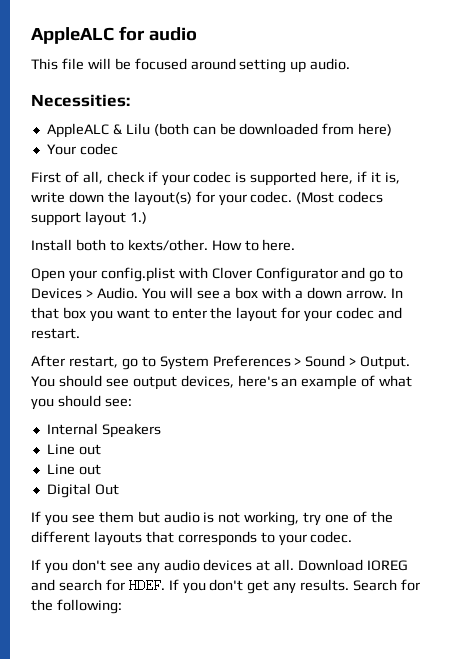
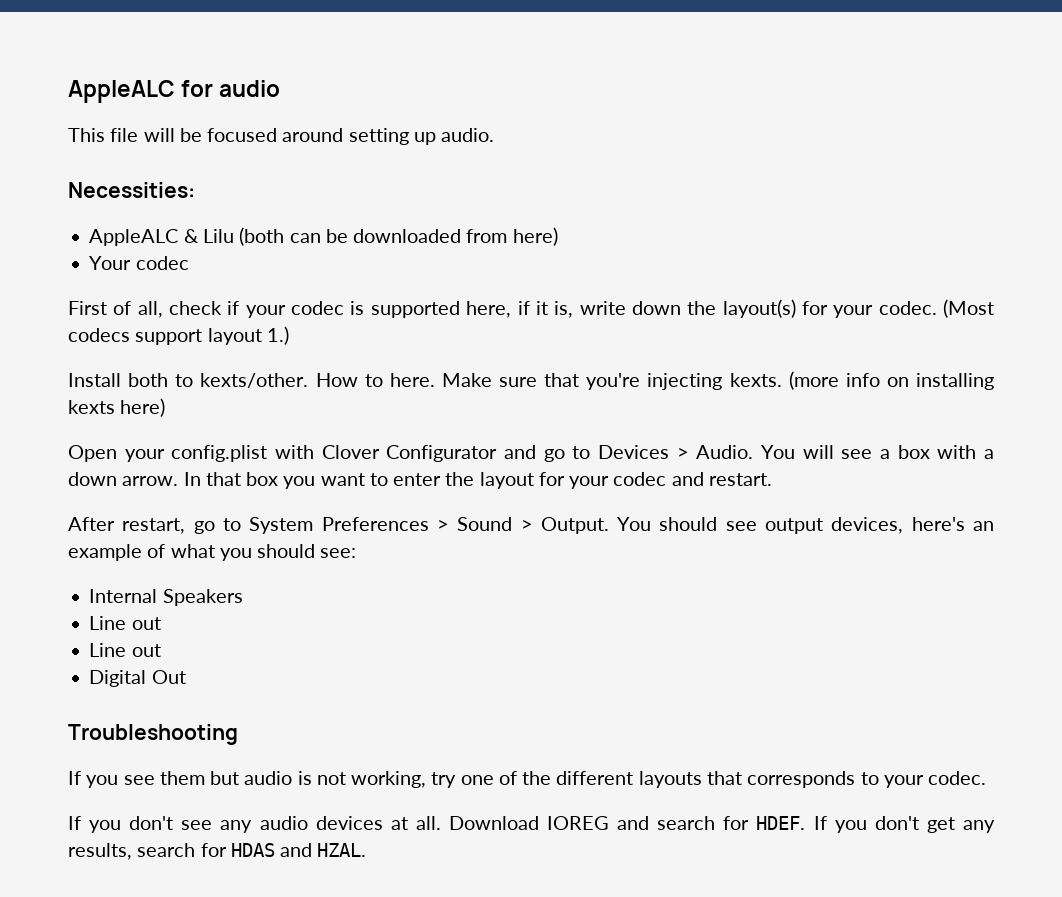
+ Make sure that you're injecting kexts. (more info on installing kexts here)
+ Troubleshooting
- If you don't get any results. Search for the following:
+ If you don't get any results, search for HDAS and HZAL.

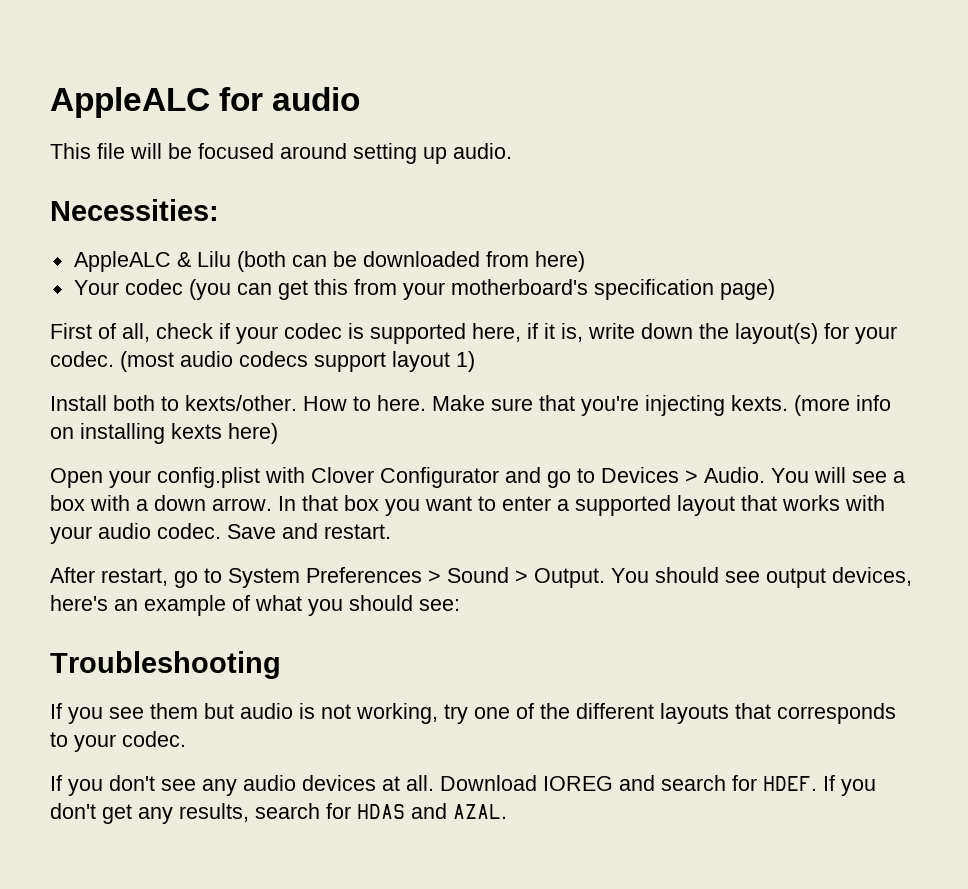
- Your codec
+ Your codec (you can get this from your motherboard's specification page)
- (Most codecs support layout 1.)
+ (most audio codecs support layout 1)
- In that box you want to enter the layout for your codec and restart.
+ In that box you want to enter a supported layout that works with your audio codec. Save and restart.
- Internal Speakers
- Line out
- Line out
- Digital Out
- If you don't get any results, search for HDAS and HZAL.
+ If you don't get any results, search for HDAS and AZAL.

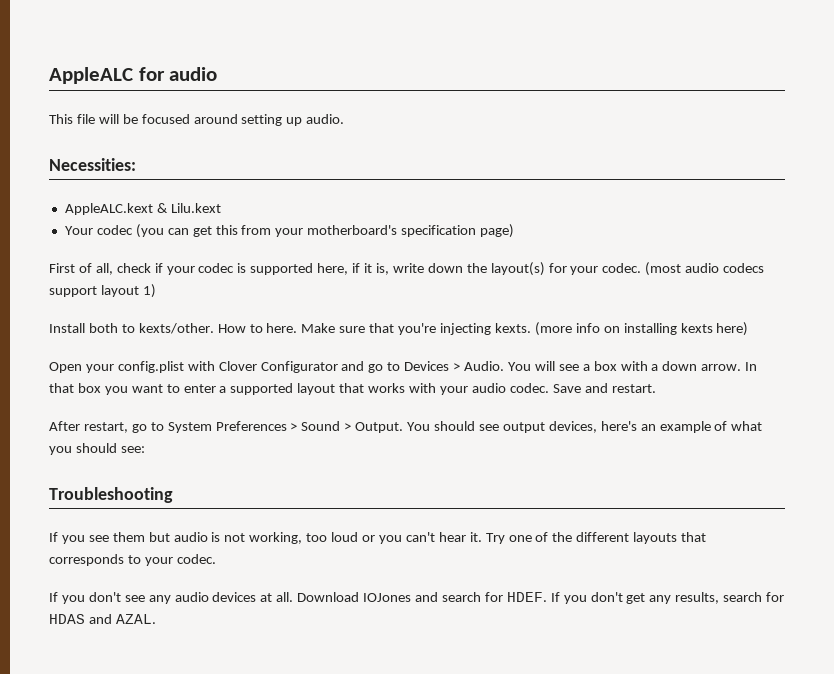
- AppleALC & Lilu (both can be downloaded from here)
+ AppleALC.kext & Lilu.kext
- If you see them but audio is not working, try one of the different layouts that corresponds to your codec.
+ If you see them but audio is not working, too loud or you can't hear it. Try one of the different layouts that corresponds to your codec.
- Download IOREG and search for HDEF.
+ Download IOJones and search for HDEF.

